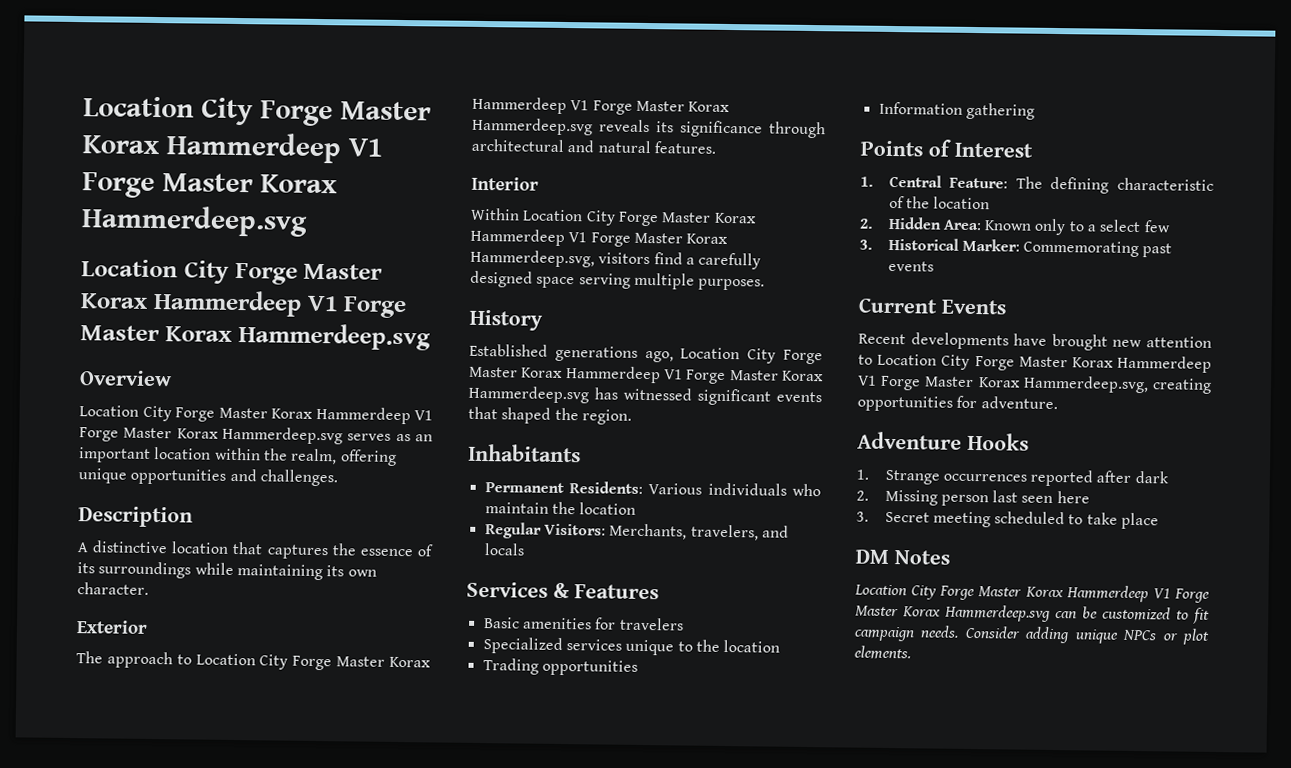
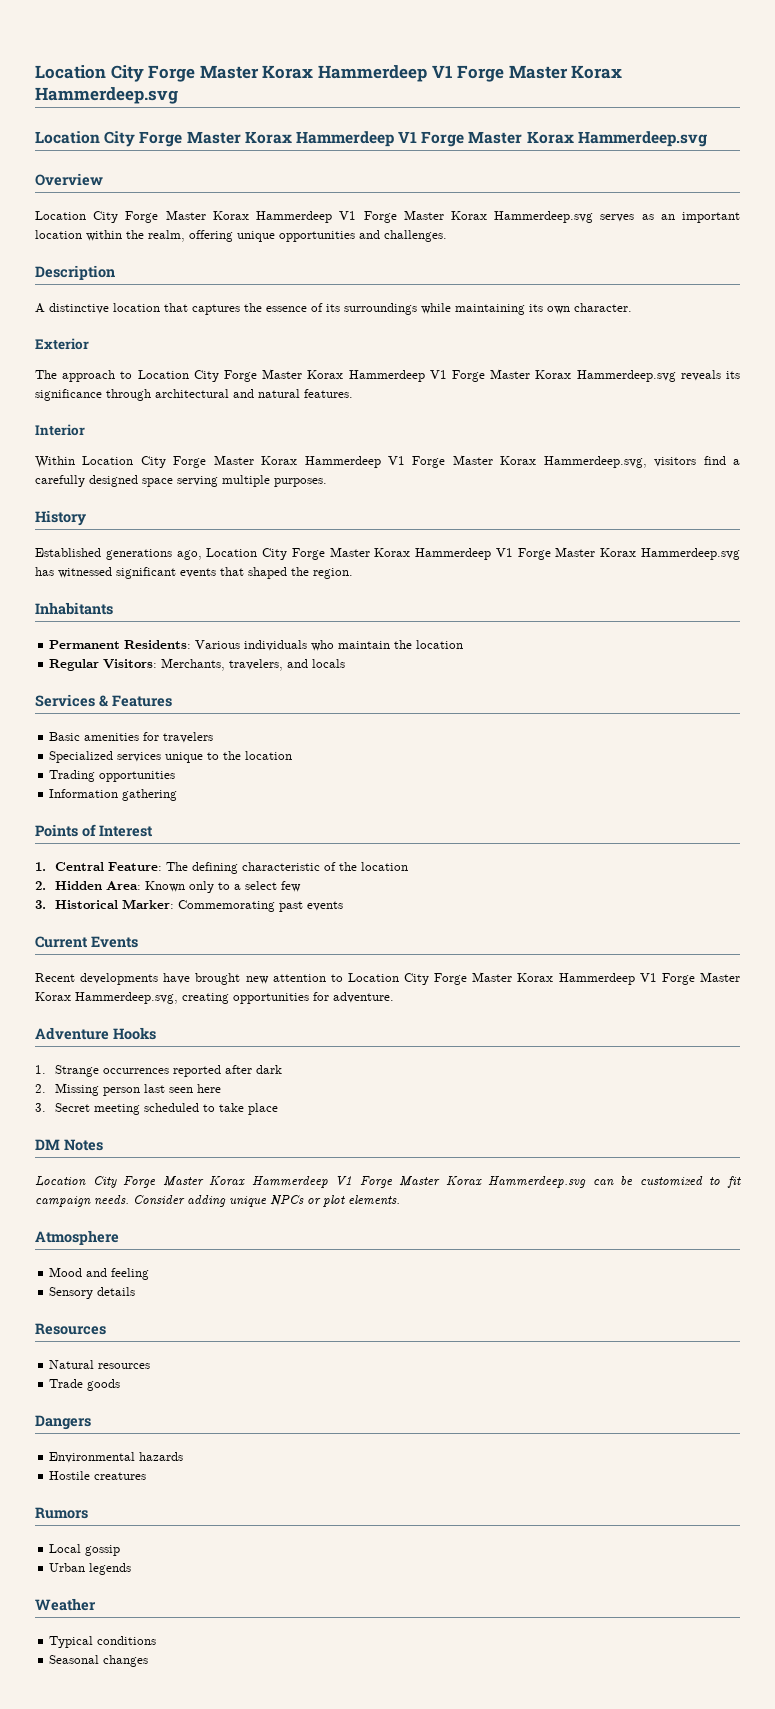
+ Atmosphere
+ Mood and feeling
+ Sensory details
+ Resources
+ Natural resources
+ Trade goods
+ Dangers
+ Environmental hazards
+ Hostile creatures
+ Rumors
+ Local gossip
+ Urban legends
+ Weather
+ Typical conditions
+ Seasonal changes

